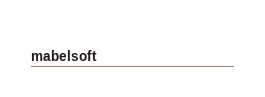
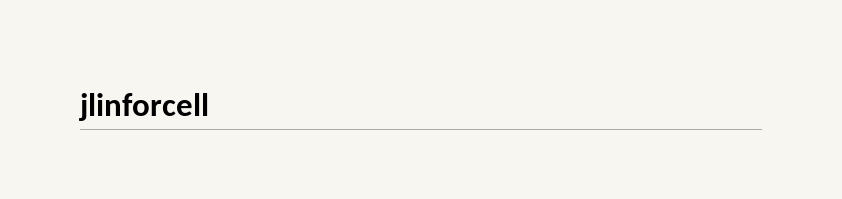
- mabelsoft
+ jlinforcell

